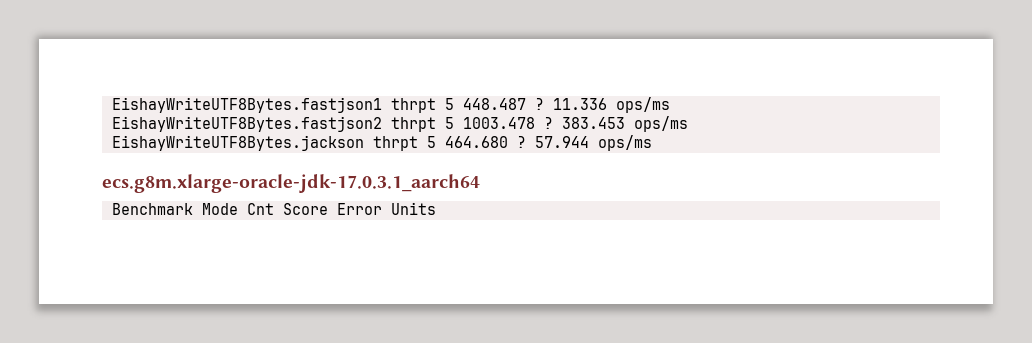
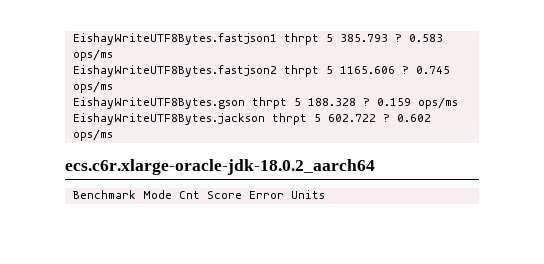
- EishayWriteUTF8Bytes.fastjson1 thrpt 5 448.487 ? 11.336 ops/ms
+ EishayWriteUTF8Bytes.fastjson1 thrpt 5 385.793 ? 0.583 ops/ms
- EishayWriteUTF8Bytes.fastjson2 thrpt 5 1003.478 ? 383.453 ops/ms
+ EishayWriteUTF8Bytes.fastjson2 thrpt 5 1165.606 ? 0.745 ops/ms
+ EishayWriteUTF8Bytes.gson thrpt 5 188.328 ? 0.159 ops/ms
- EishayWriteUTF8Bytes.jackson thrpt 5 464.680 ? 57.944 ops/ms
- ecs.g8m.xlarge-oracle-jdk-17.0.3.1_aarch64
+ EishayWriteUTF8Bytes.jackson thrpt 5 602.722 ? 0.602 ops/ms
+ ecs.c6r.xlarge-oracle-jdk-18.0.2_aarch64

